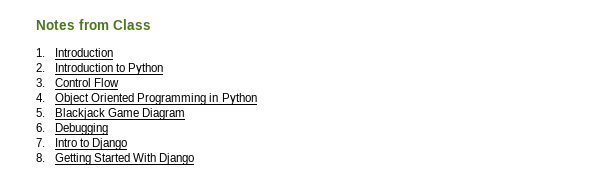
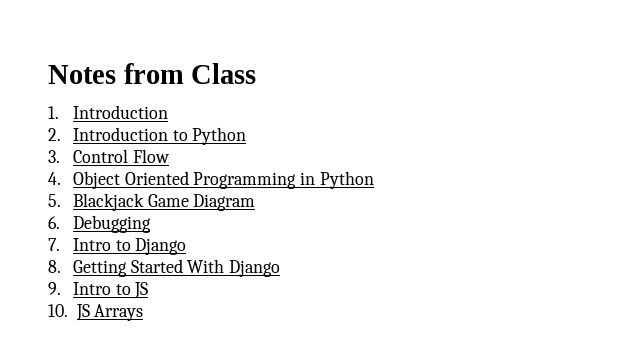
+ 9. Intro to JS
+ 10. JS Arrays

